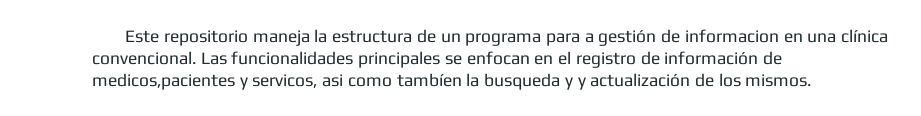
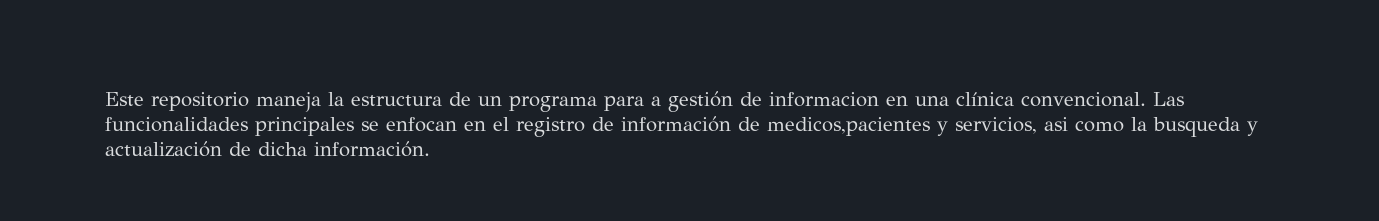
- Las funcionalidades principales se enfocan en el registro de información de medicos,pacientes y servicos, asi como tambíen la busqueda y y actualización de los mismos.
+ Las funcionalidades principales se enfocan en el registro de información de medicos,pacientes y servicios, asi como la busqueda y actualización de dicha información.

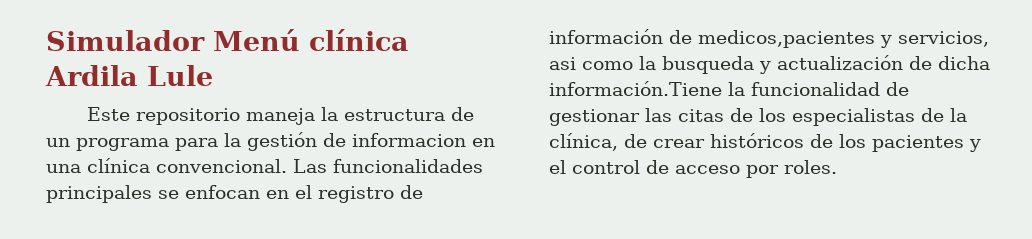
+ Simulador Menú clínica Ardila Lule
- Este repositorio maneja la estructura de un programa para a gestión de informacion en una clínica convencional.
+ Este repositorio maneja la estructura de un programa para la gestión de informacion en una clínica convencional.
- Las funcionalidades principales se enfocan en el registro de información de medicos,pacientes y servicios, asi como la busqueda y actualización de dicha información.
+ Las funcionalidades principales se enfocan en el registro de información de medicos,pacientes y servicios, asi como la busqueda y actualización de dicha información.Tiene la funcionalidad de gestionar las citas de los especialistas de la clínica, de crear históricos de los pacientes y el control de acceso por roles.

